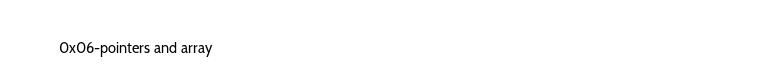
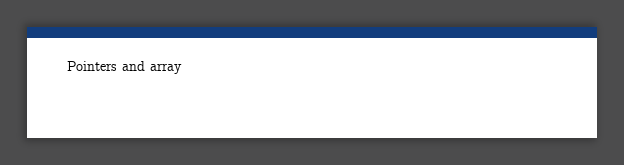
- 0x06-pointers and array
+ Pointers and array

